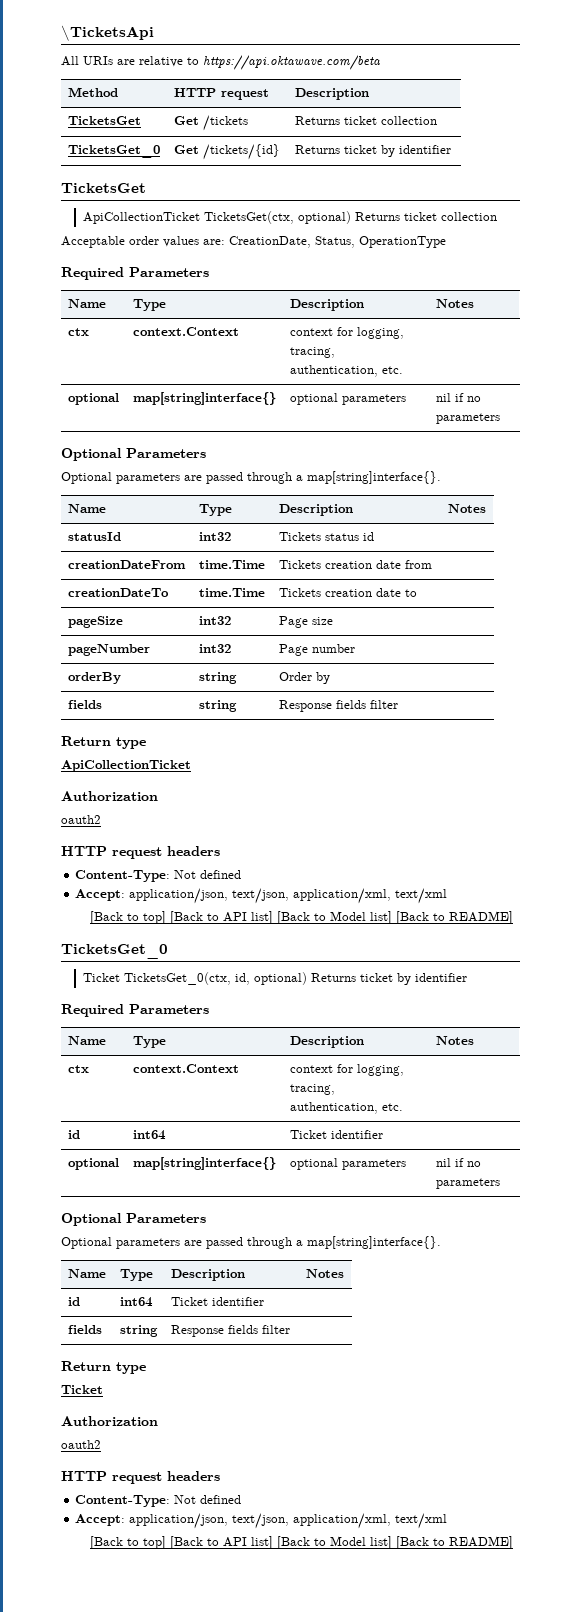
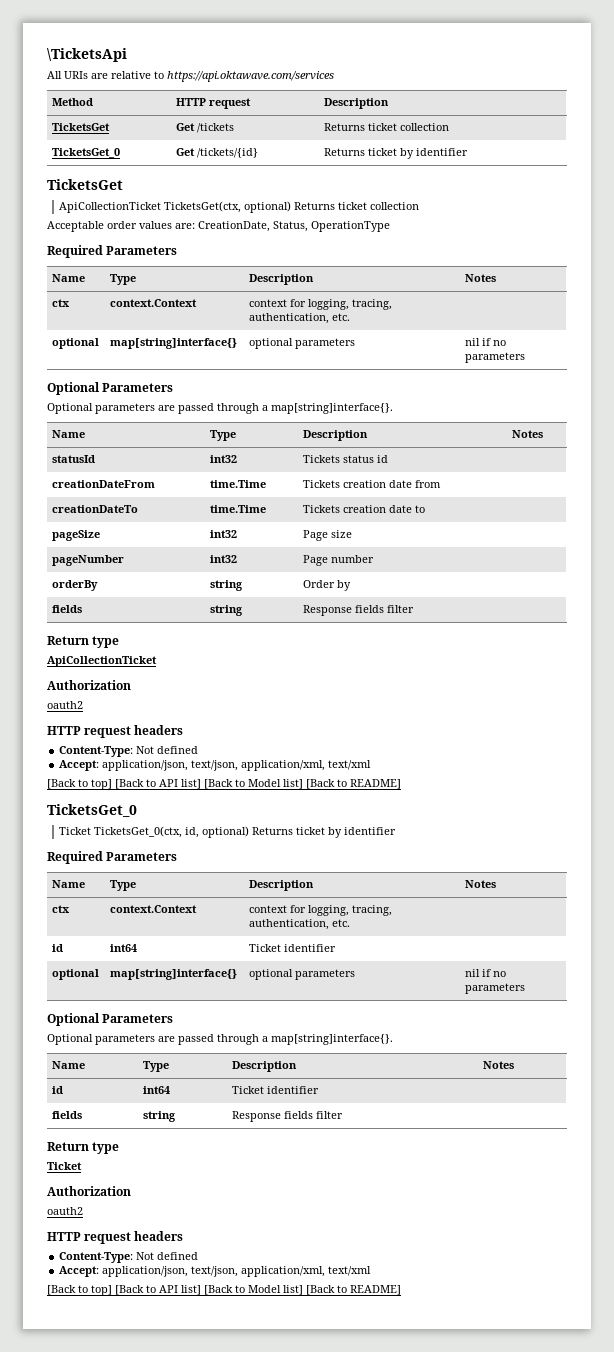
- All URIs are relative to https://api.oktawave.com/beta
+ All URIs are relative to https://api.oktawave.com/services

